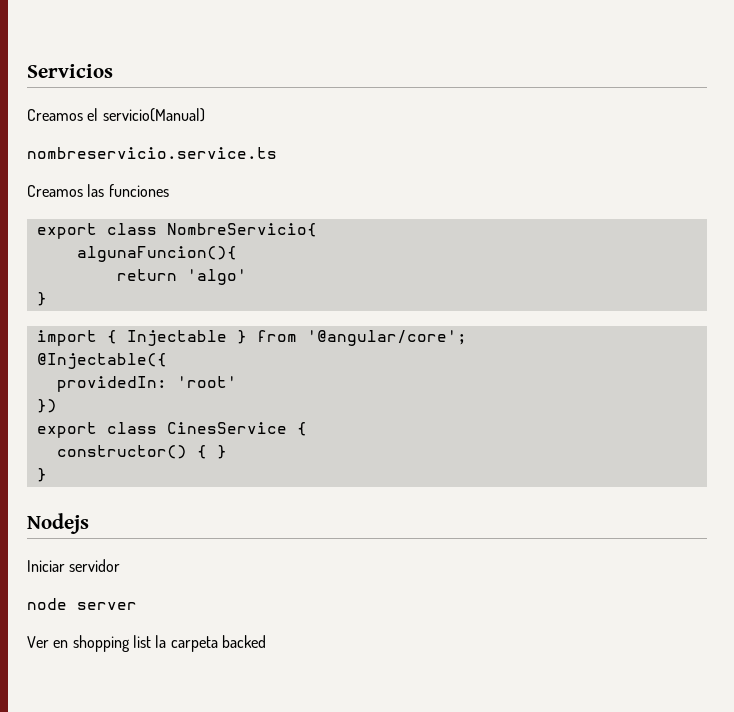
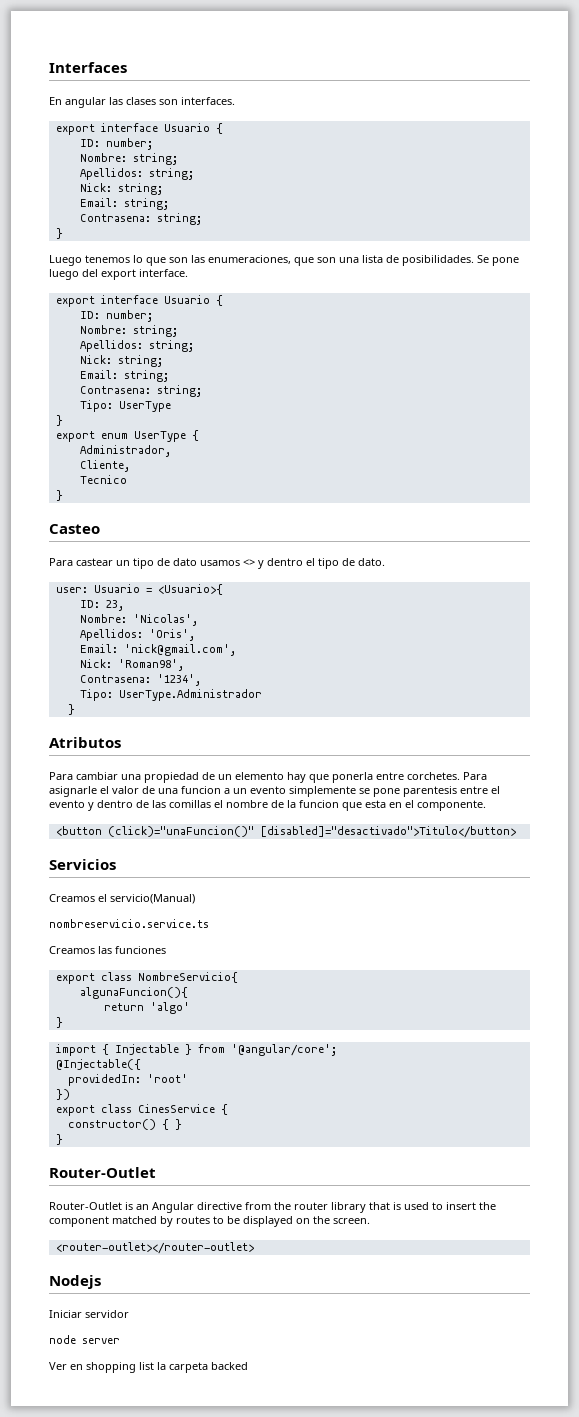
+ Interfaces
+ En angular las clases son interfaces.
+ export interface Usuario {
+ ID: number;
+ Nombre: string;
+ Apellidos: string;
+ Nick: string;
+ Email: string;
+ Contrasena: string;
+ }
+ Luego tenemos lo que son las enumeraciones, que son una lista de posibilidades. Se pone luego del export interface.
+ export interface Usuario {
+ ID: number;
+ Nombre: string;
+ Apellidos: string;
+ Nick: string;
+ Email: string;
+ Contrasena: string;
+ Tipo: UserType
+ }
+ export enum UserType {
+ Administrador,
+ Cliente,
+ Tecnico
+ }
+ Casteo
+ Para castear un tipo de dato usamos <> y dentro el tipo de dato.
+ user: Usuario = <Usuario>{
+ ID: 23,
+ Nombre: 'Nicolas',
+ Apellidos: 'Oris',
+ Email: 'nick@gmail.com',
+ Nick: 'Roman98',
+ Contrasena: '1234',
+ Tipo: UserType.Administrador
+ }
+ Atributos
+ Para cambiar una propiedad de un elemento hay que ponerla entre corchetes. Para asignarle el valor de una funcion a un evento simplemente se pone parentesis entre el evento y dentro de las comillas el nombre de la funcion que esta en el componente.
+ <button (click)="unaFuncion()" [disabled]="desactivado">Titulo</button>
  constructor() { }
  }
+ Router-Outlet
+ Router-Outlet is an Angular directive from the router library that is used to insert the component matched by routes to be displayed on the screen.
+ <router-outlet></router-outlet>

